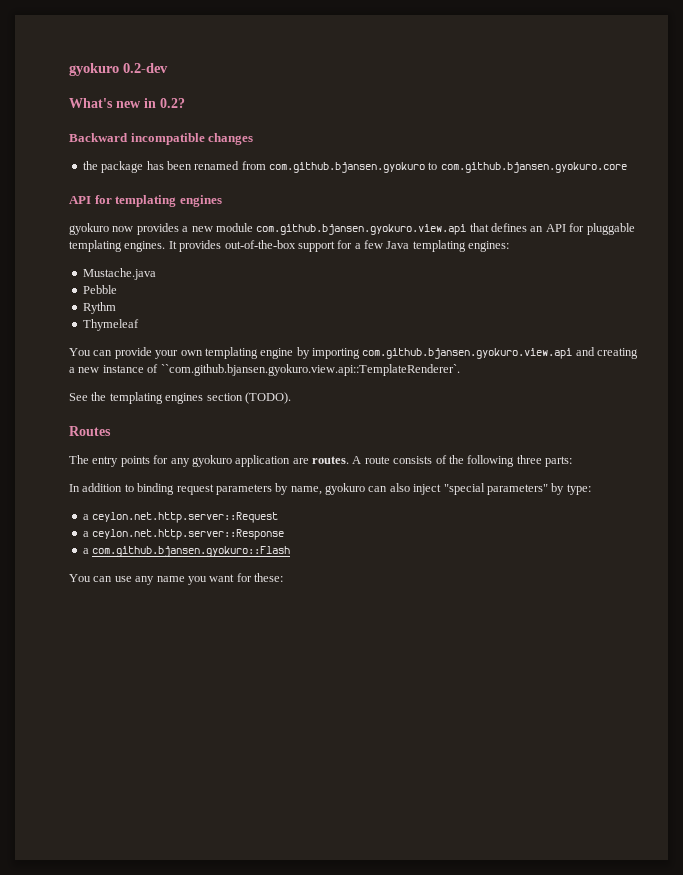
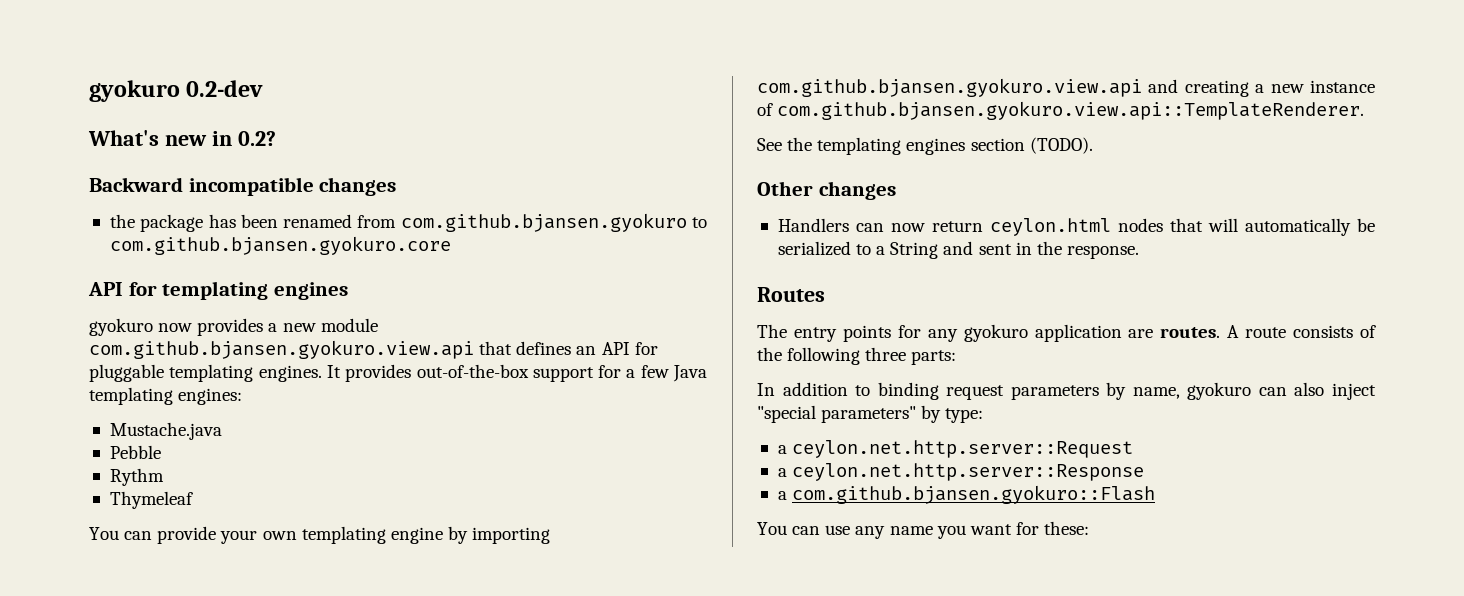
- You can provide your own templating engine by importing com.github.bjansen.gyokuro.view.api and creating a new instance of ``com.github.bjansen.gyokuro.view.api::TemplateRenderer`.
+ You can provide your own templating engine by importing com.github.bjansen.gyokuro.view.api and creating a new instance of com.github.bjansen.gyokuro.view.api::TemplateRenderer.
+ Other changes
+ Handlers can now return ceylon.html nodes that will automatically be serialized to a String and sent in the response.

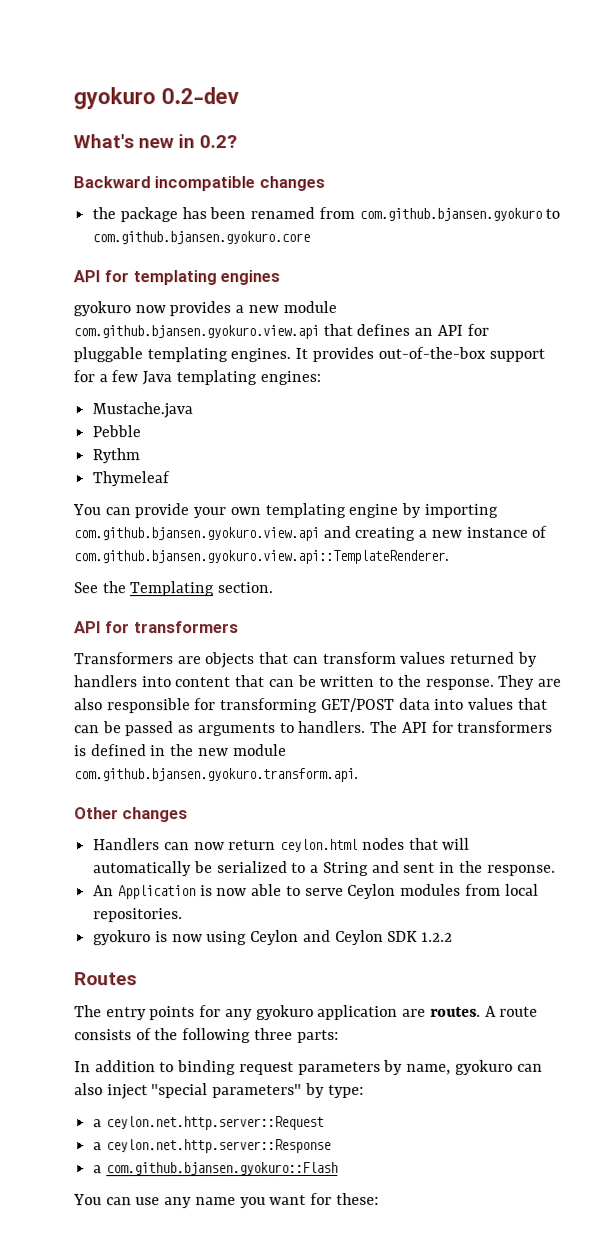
- See the templating engines section (TODO).
+ See the Templating section.
+ API for transformers
+ Transformers are objects that can transform values returned by handlers into content that can be written to the response. They are also responsible for transforming GET/POST data into values that can be passed as arguments to handlers. The API for transformers is defined in the new module com.github.bjansen.gyokuro.transform.api.
+ An Application is now able to serve Ceylon modules from local repositories.
+ gyokuro is now using Ceylon and Ceylon SDK 1.2.2

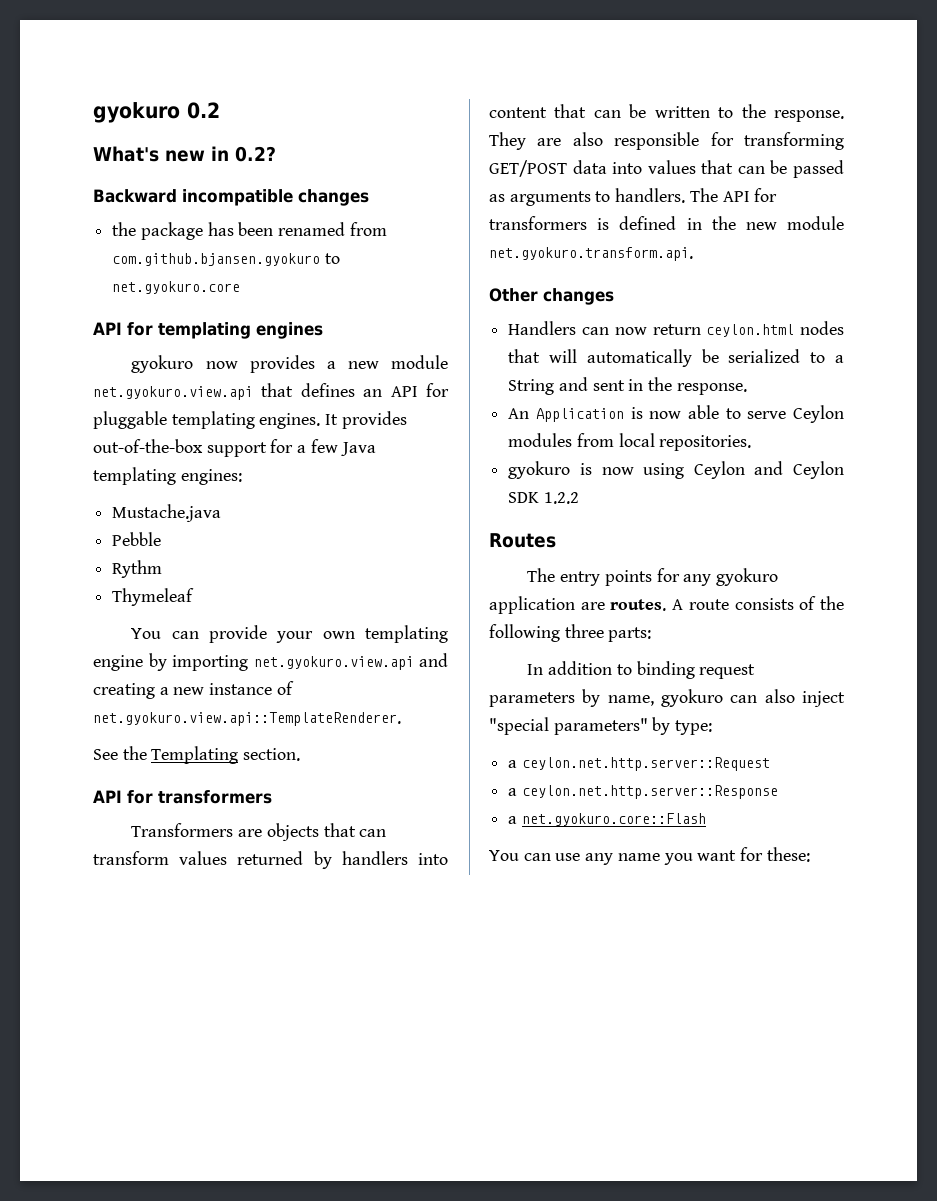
- gyokuro 0.2-dev
+ gyokuro 0.2
- the package has been renamed from com.github.bjansen.gyokuro to com.github.bjansen.gyokuro.core
+ the package has been renamed from com.github.bjansen.gyokuro to net.gyokuro.core
- gyokuro now provides a new module com.github.bjansen.gyokuro.view.api that defines an API for pluggable templating engines.
+ gyokuro now provides a new module net.gyokuro.view.api that defines an API for pluggable templating engines.
- You can provide your own templating engine by importing com.github.bjansen.gyokuro.view.api and creating a new instance of com.github.bjansen.gyokuro.view.api::TemplateRenderer.
+ You can provide your own templating engine by importing net.gyokuro.view.api and creating a new instance of net.gyokuro.view.api::TemplateRenderer.
- The API for transformers is defined in the new module com.github.bjansen.gyokuro.transform.api.
+ The API for transformers is defined in the new module net.gyokuro.transform.api.
- a com.github.bjansen.gyokuro::Flash
+ a net.gyokuro.core::Flash

